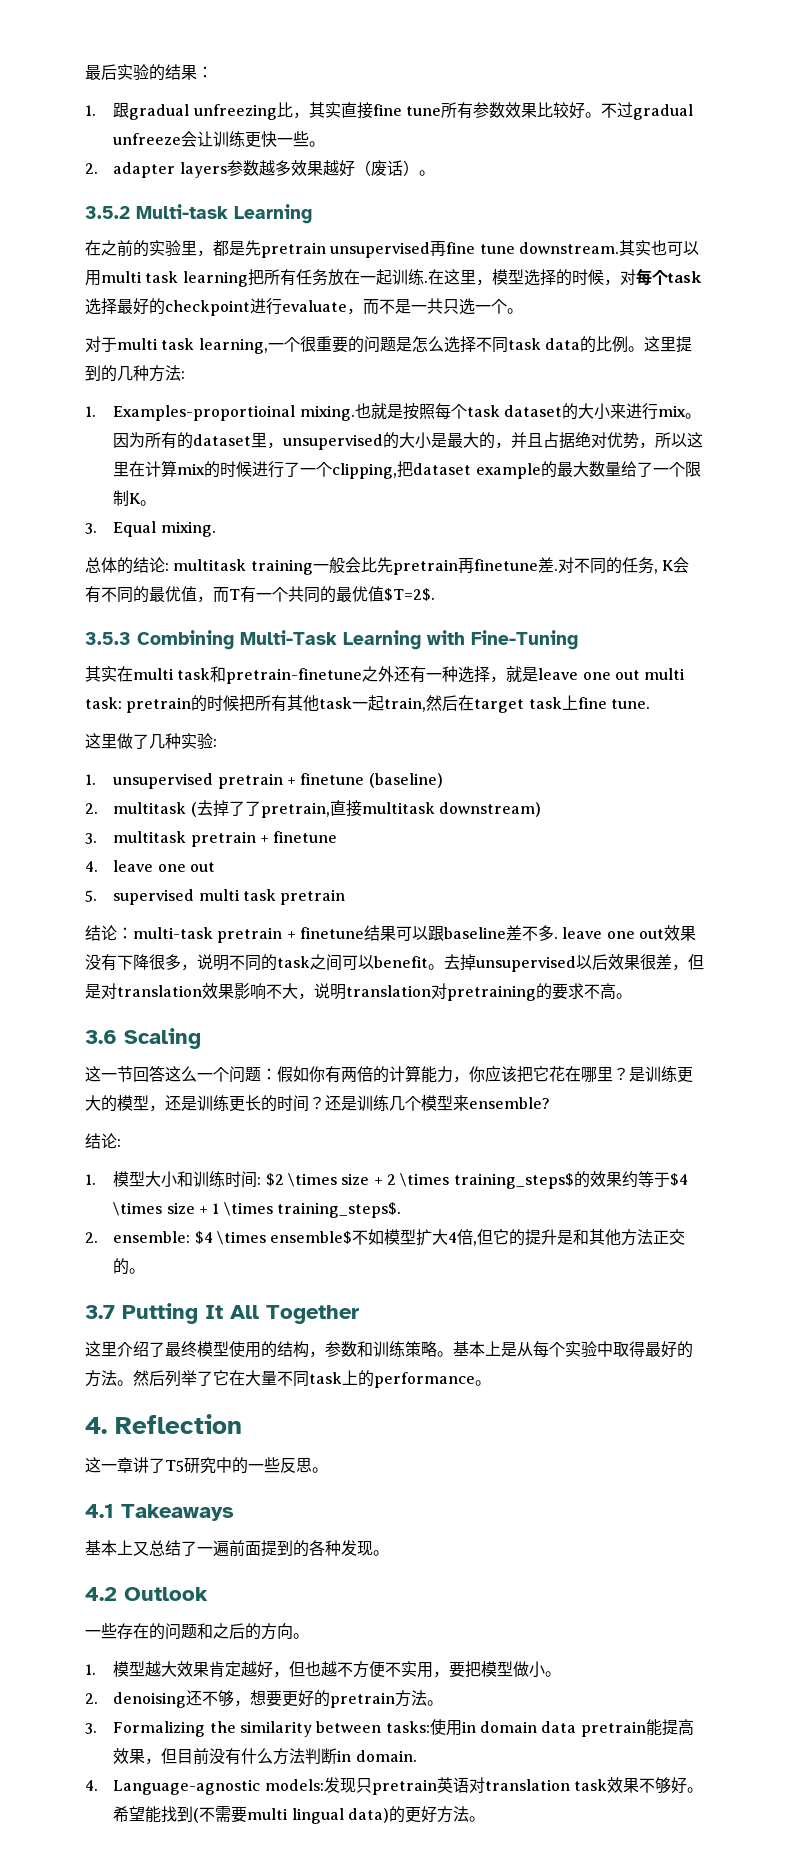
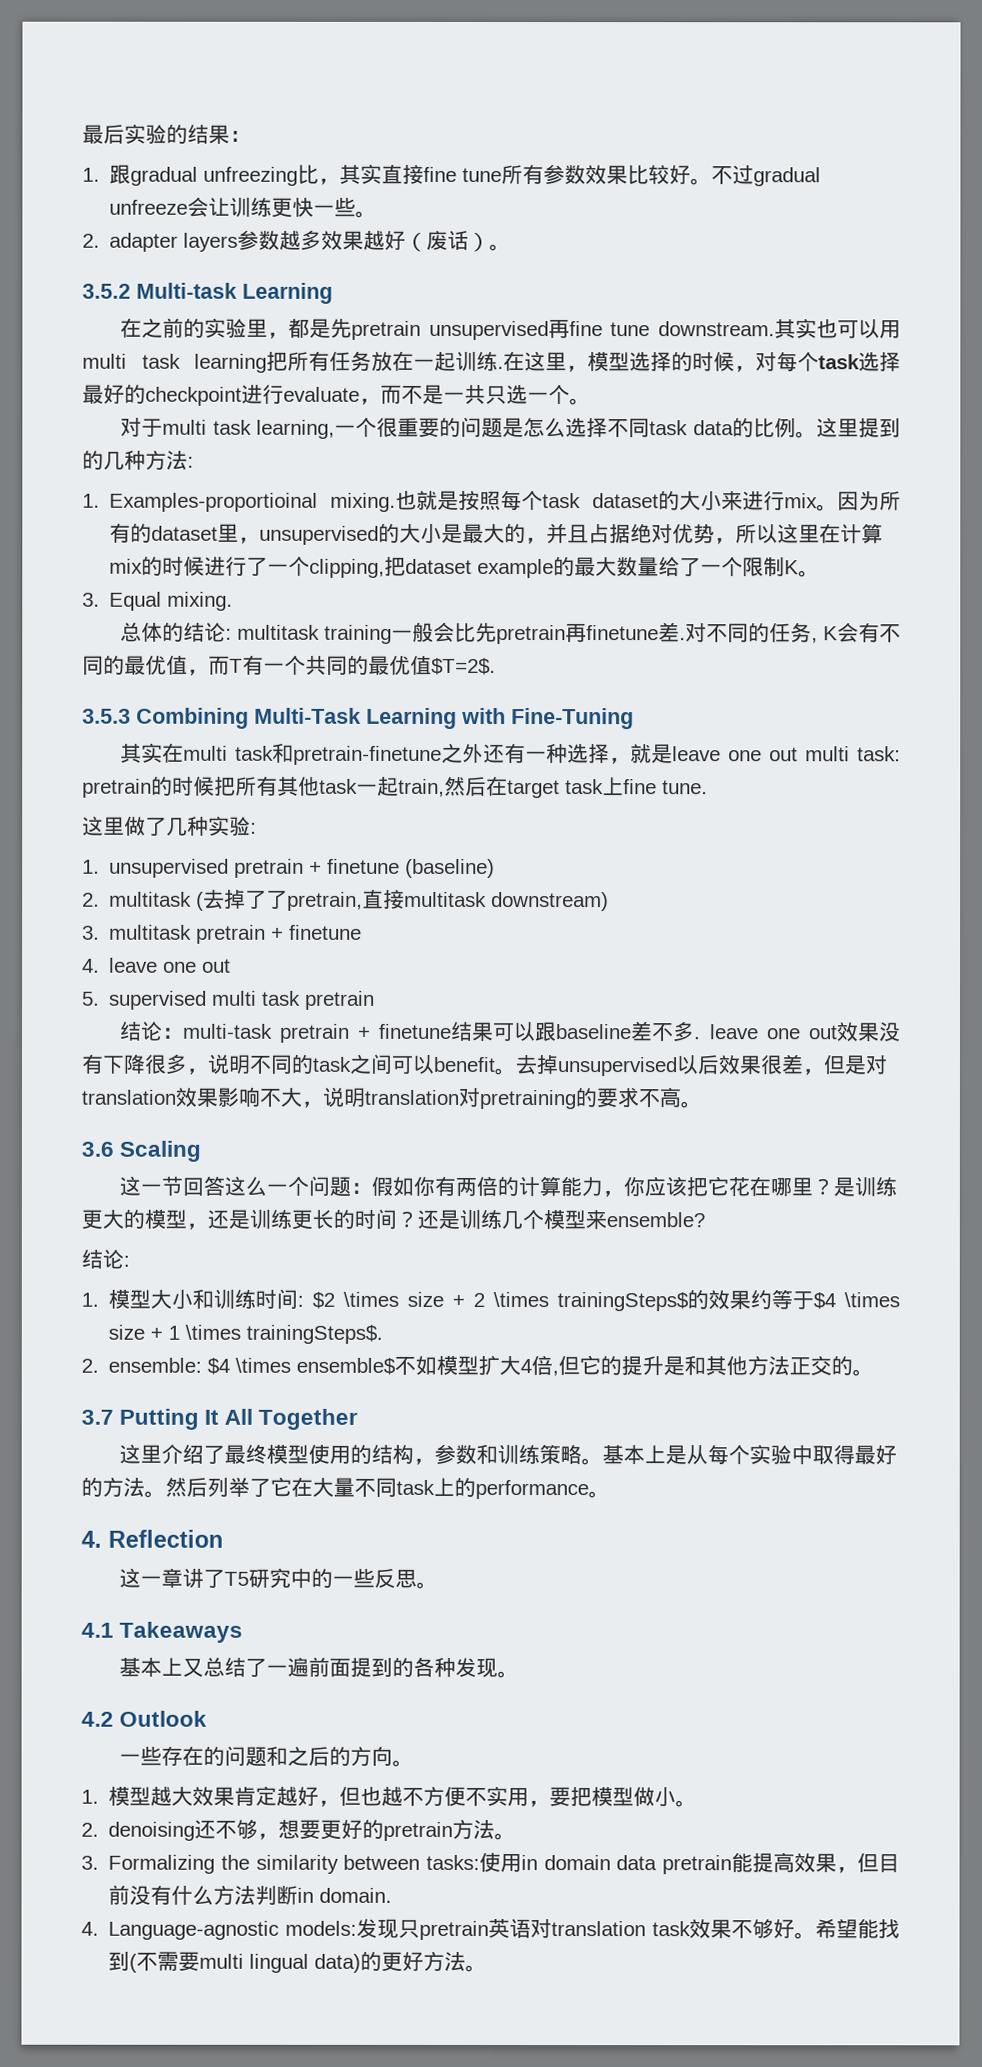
- 1.模型大小和训练时间: $2 \times size + 2 \times training_steps$的效果约等于$4 \times size + 1 \times training_steps$.
+ 1.模型大小和训练时间: $2 \times size + 2 \times trainingSteps$的效果约等于$4 \times size + 1 \times trainingSteps$.

